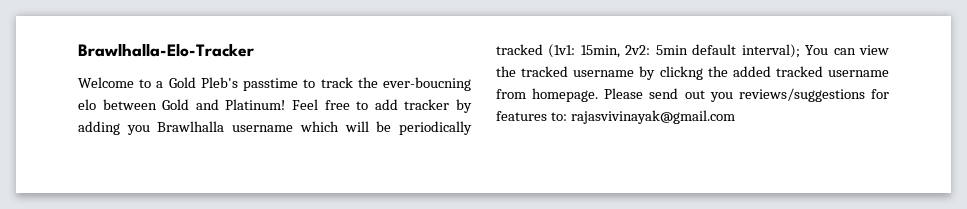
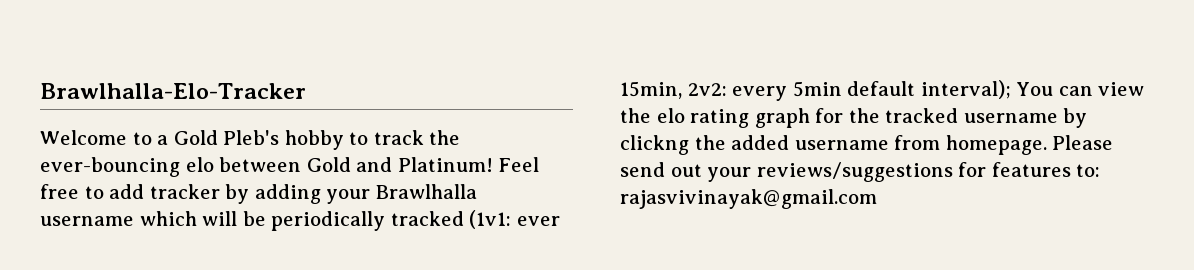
- Welcome to a Gold Pleb's passtime to track the ever-boucning elo between Gold and Platinum!
+ Welcome to a Gold Pleb's hobby to track the ever-bouncing elo between Gold and Platinum!
- Feel free to add tracker by adding you Brawlhalla username which will be periodically tracked (1v1: 15min, 2v2: 5min default interval); You can view the tracked username by clickng the added tracked username from homepage.
+ Feel free to add tracker by adding your Brawlhalla username which will be periodically tracked (1v1: ever 15min, 2v2: every 5min default interval); You can view the elo rating graph for the tracked username by clickng the added username from homepage.
- Please send out you reviews/suggestions for features to: rajasvivinayak@gmail.com
+ Please send out your reviews/suggestions for features to: rajasvivinayak@gmail.com

